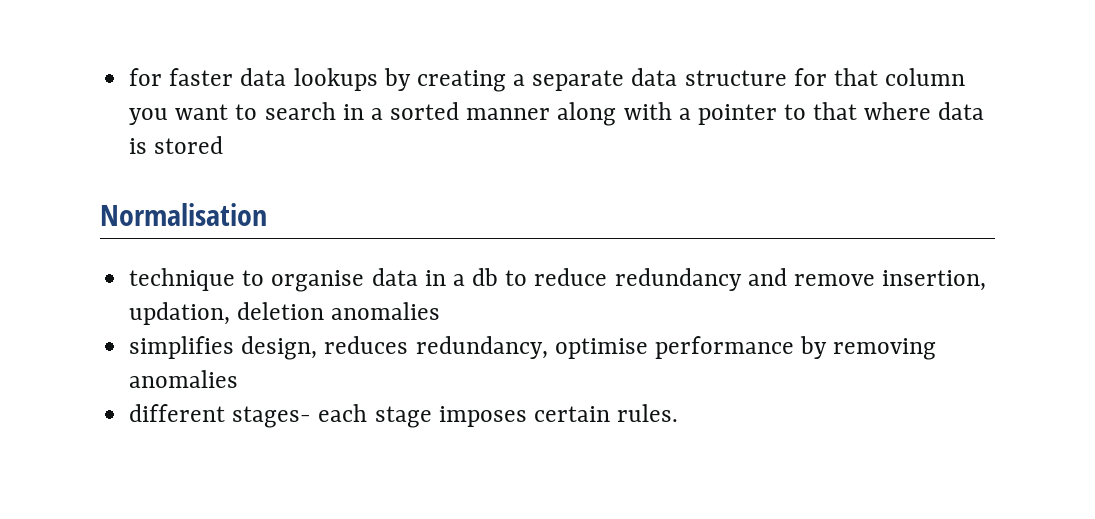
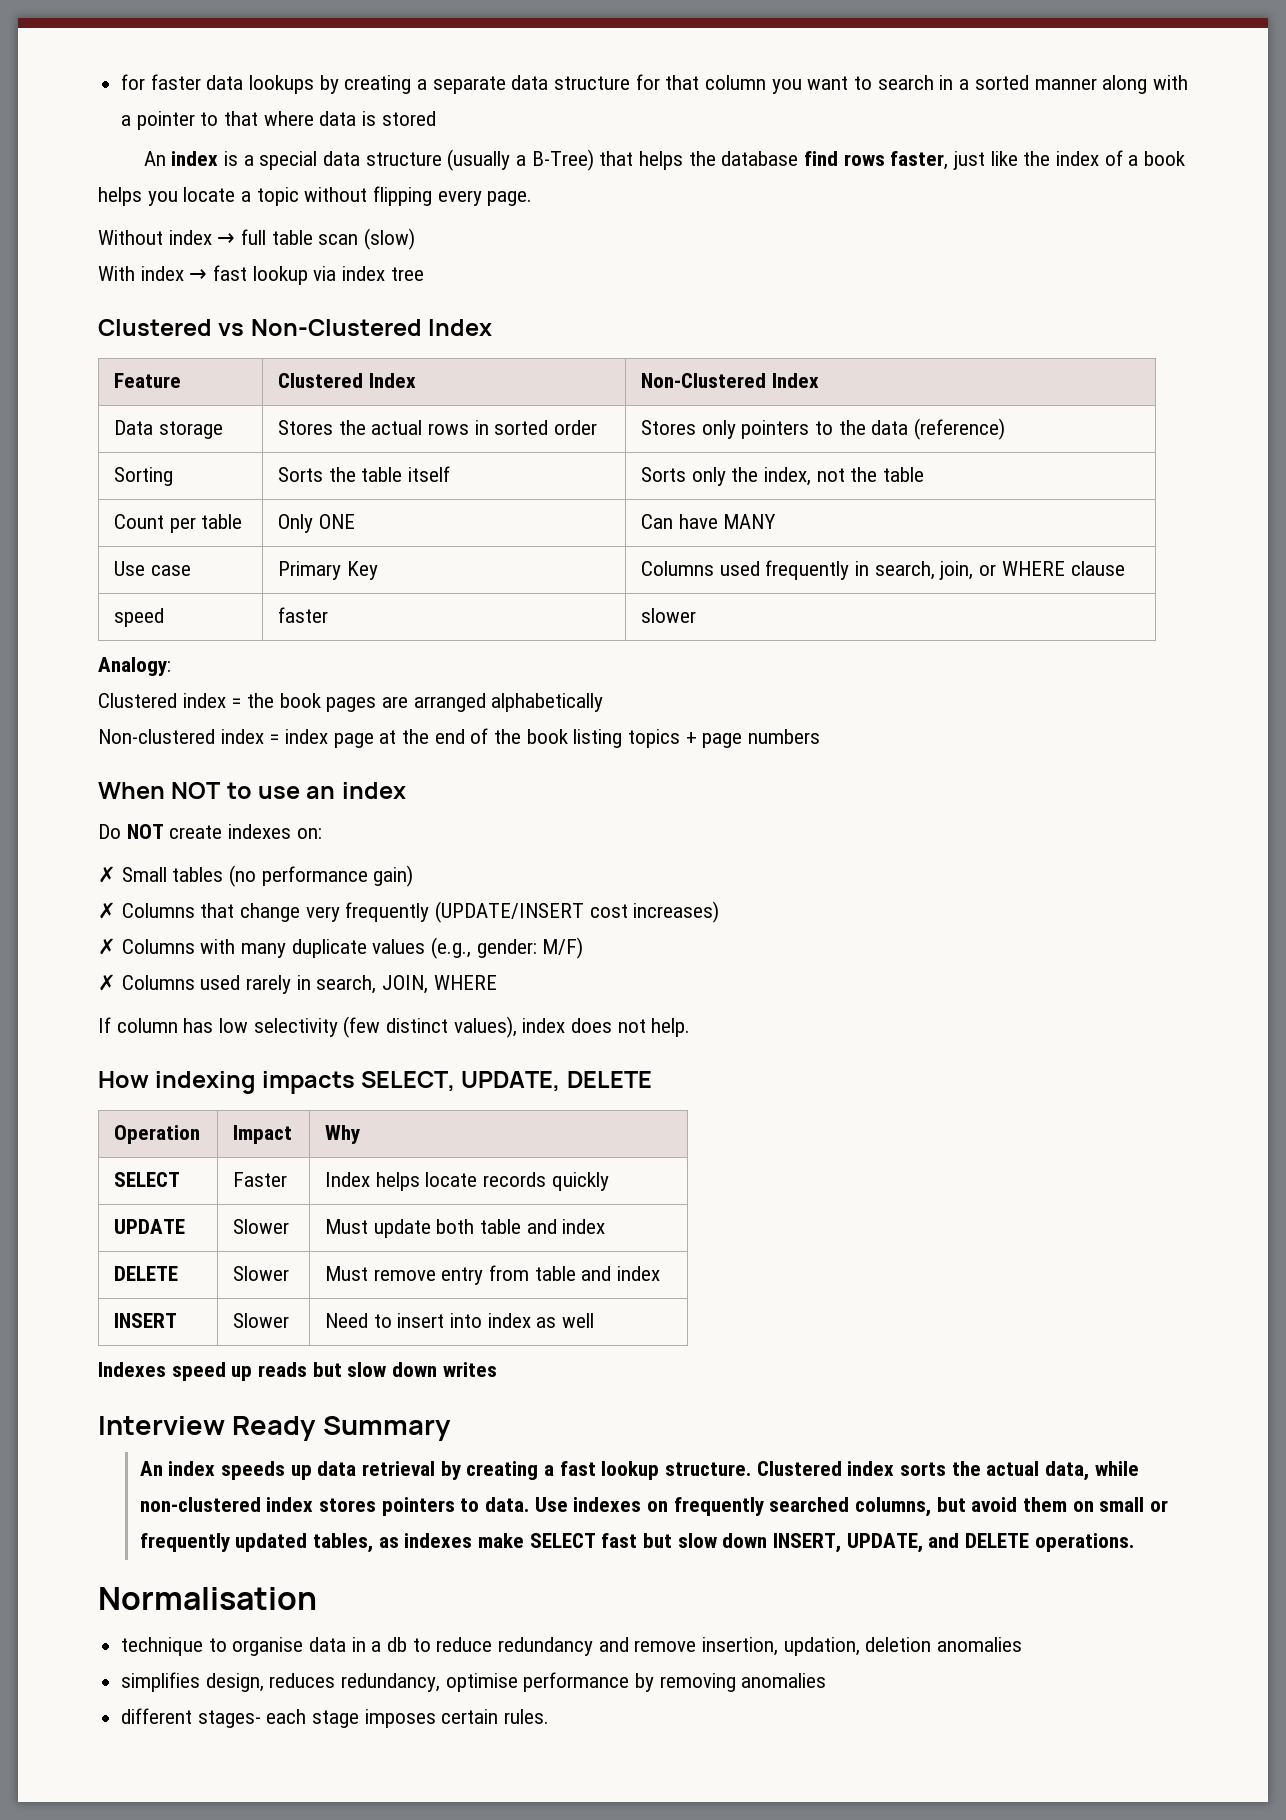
+ An index is a special data structure (usually a B-Tree) that helps the database find rows faster, just like the index of a book helps you locate a topic without flipping every page.
+ Without index → full table scan (slow)
+ With index → fast lookup via index tree
+ Clustered vs Non-Clustered Index
+ Feature | Clustered Index | Non-Clustered Index
+ Data storage | Stores the actual rows in sorted order | Stores only pointers to the data (reference)
+ Sorting | Sorts the table itself | Sorts only the index, not the table
+ Count per table | Only ONE | Can have MANY
+ Use case | Primary Key | Columns used frequently in search, join, or WHERE clause
+ speed | faster | slower
+ Analogy:
+ Clustered index = the book pages are arranged alphabetically
+ Non-clustered index = index page at the end of the book listing topics + page numbers
+ When NOT to use an index
+ Do NOT create indexes on:
+ ✗ Small tables (no performance gain)
+ ✗ Columns that change very frequently (UPDATE/INSERT cost increases)
+ ✗ Columns with many duplicate values (e.g., gender: M/F)
+ ✗ Columns used rarely in search, JOIN, WHERE
+ If column has low selectivity (few distinct values), index does not help.
+ How indexing impacts SELECT, UPDATE, DELETE
+ Operation | Impact | Why
+ SELECT | Faster | Index helps locate records quickly
+ UPDATE | Slower | Must update both table and index
+ DELETE | Slower | Must remove entry from table and index
+ INSERT | Slower | Need to insert into index as well
+ Indexes speed up reads but slow down writes
+ Interview Ready Summary
+ An index speeds up data retrieval by creating a fast lookup structure. Clustered index sorts the actual data, while non-clustered index stores pointers to data. Use indexes on frequently searched columns, but avoid them on small or frequently updated tables, as indexes make SELECT fast but slow down INSERT, UPDATE, and DELETE operations.

